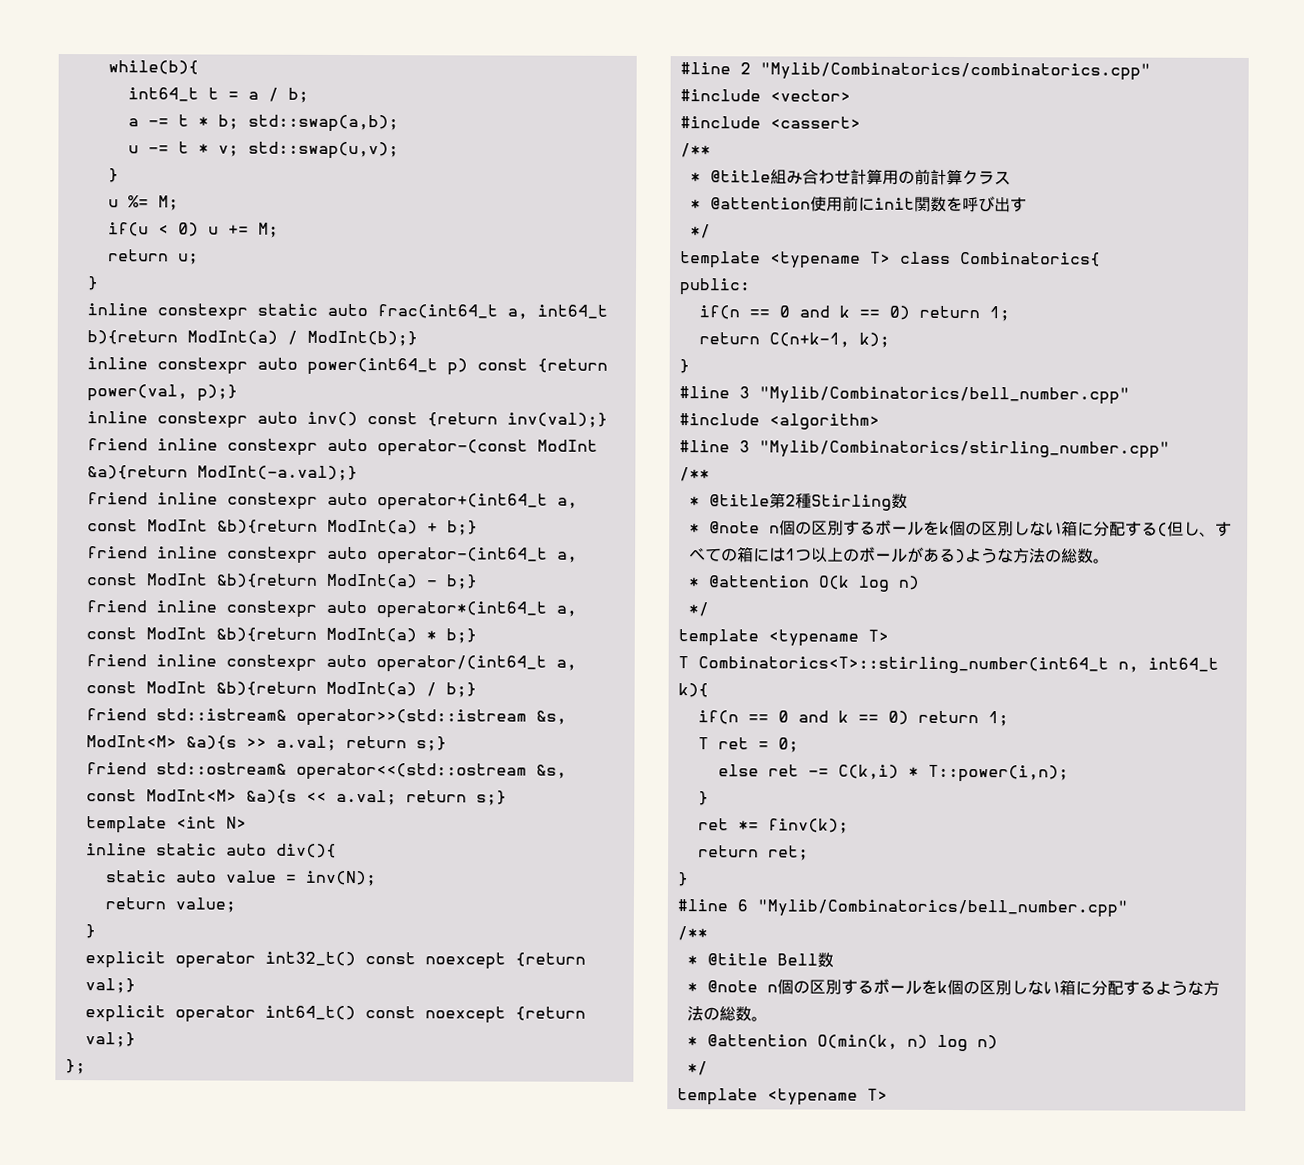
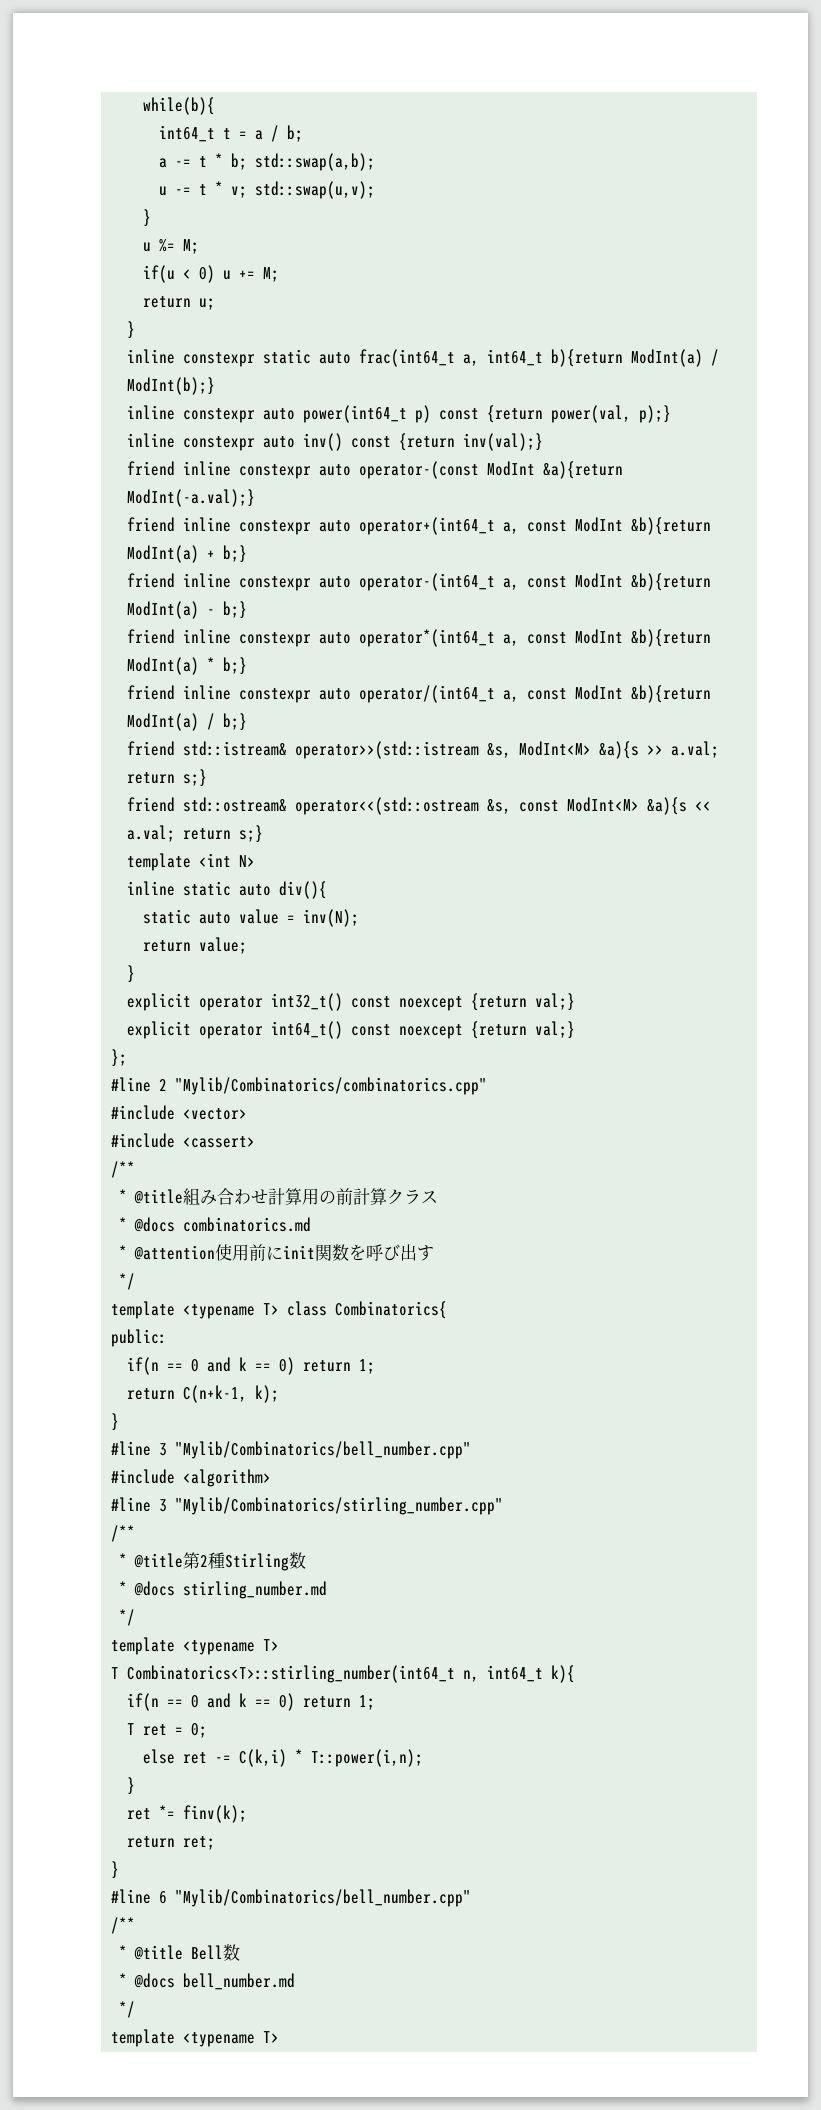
+ * @docs combinatorics.md
- * @note n個の区別するボールをk個の区別しない箱に分配する(但し、すべての箱には1つ以上のボールがある)ような方法の総数。
- * @attention O(k log n)
+ * @docs stirling_number.md
- * @note n個の区別するボールをk個の区別しない箱に分配するような方法の総数。
- * @attention O(min(k, n) log n)
+ * @docs bell_number.md

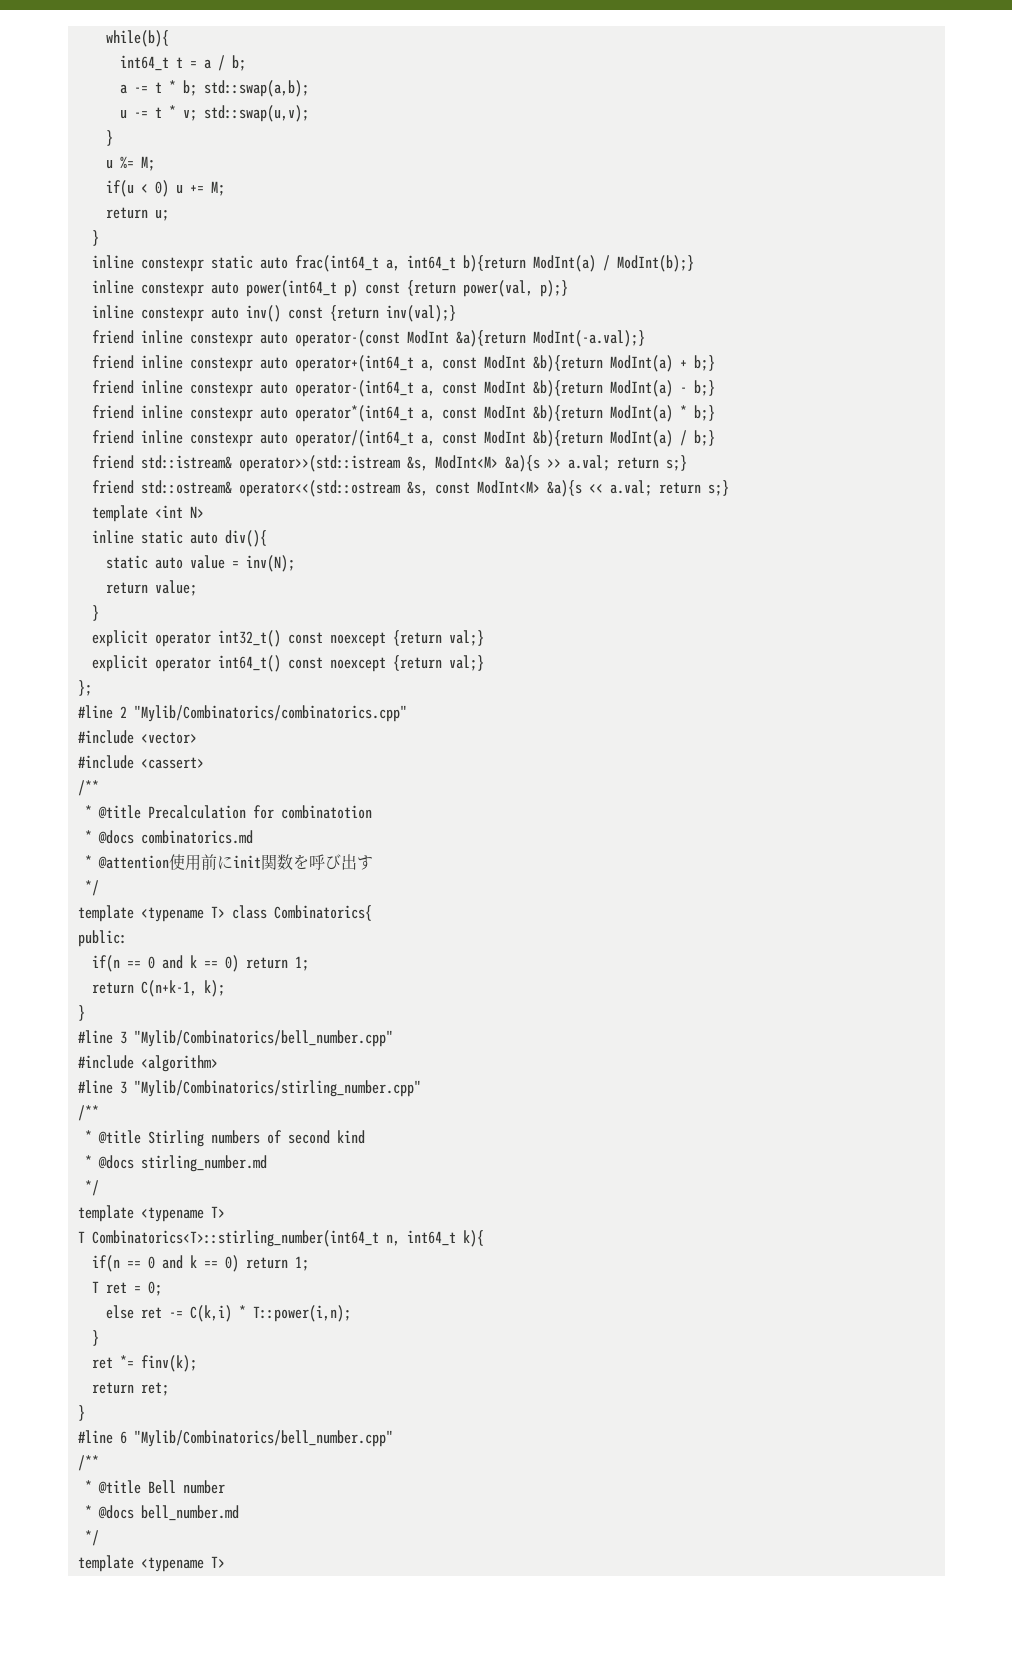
- * @title組み合わせ計算用の前計算クラス
+ * @title Precalculation for combinatotion
- * @title第2種Stirling数
+ * @title Stirling numbers of second kind
- * @title Bell数
+ * @title Bell number

